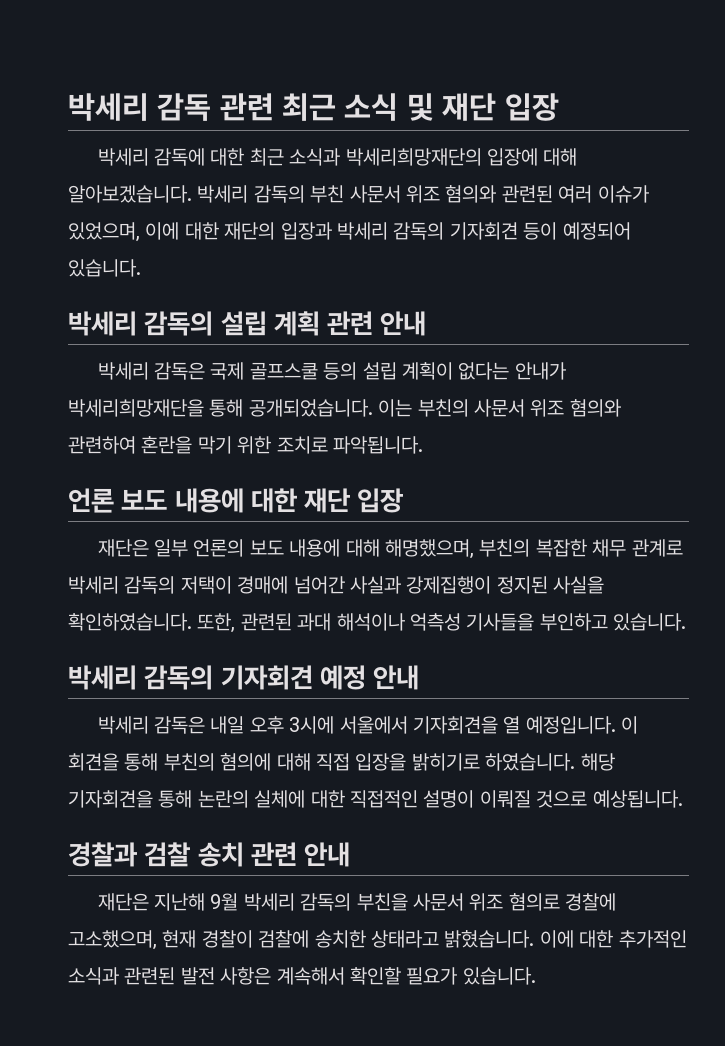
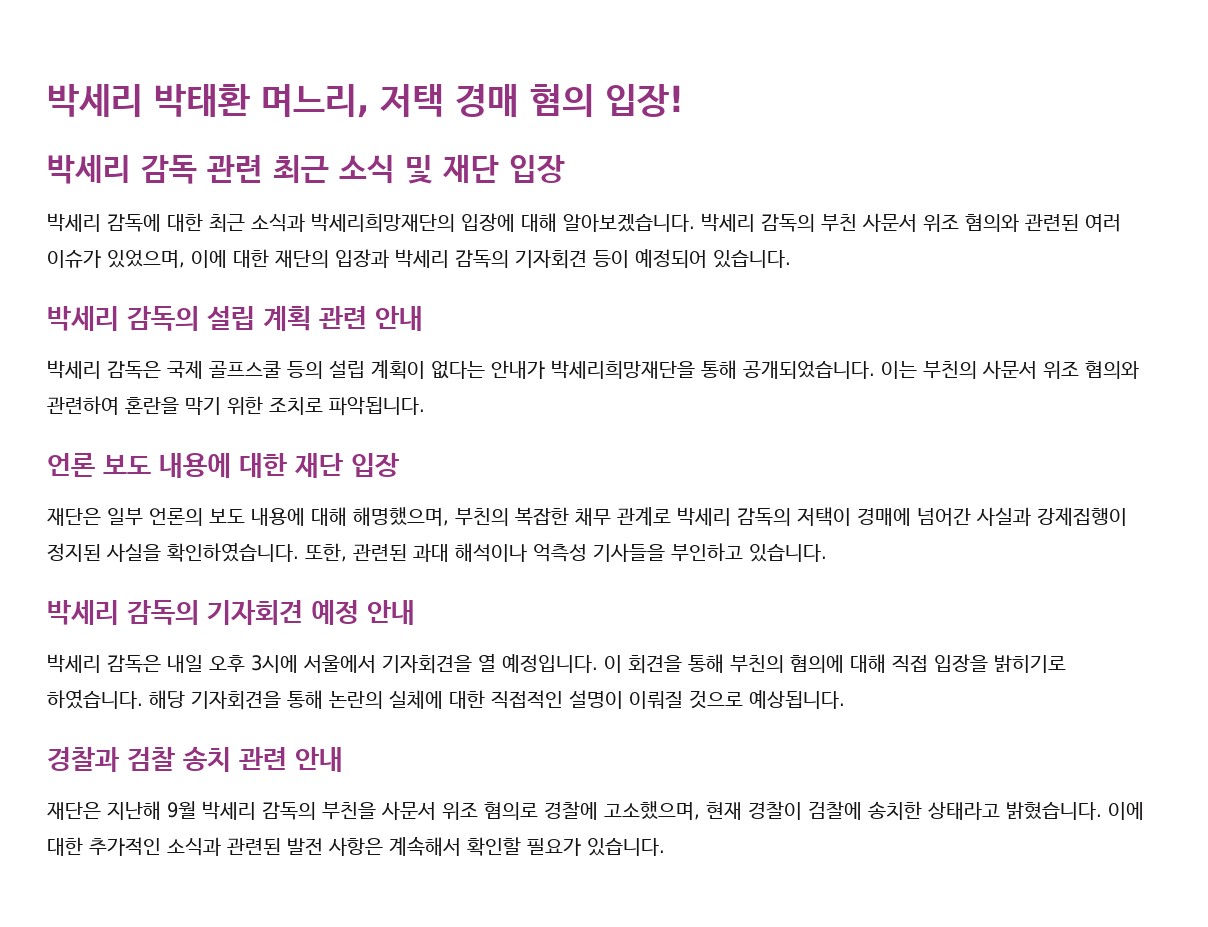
+ 박세리 박태환 며느리, 저택 경매 혐의 입장!

